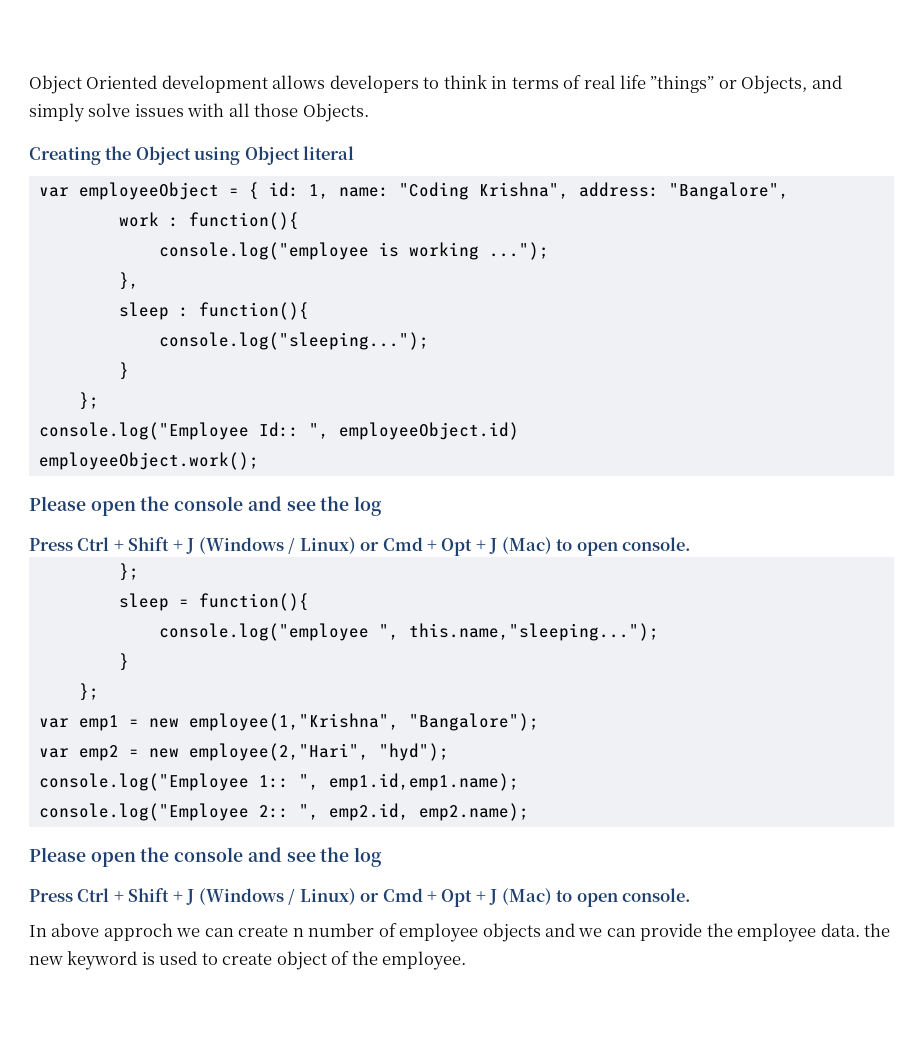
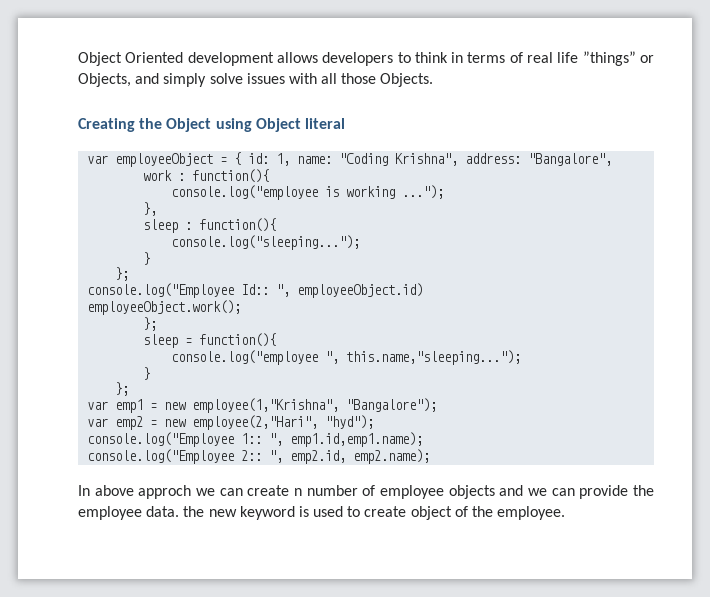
  employeeObject.work();
- Please open the console and see the log
- Press Ctrl + Shift + J (Windows / Linux) or Cmd + Opt + J (Mac) to open console.
  console.log("Employee 2:: ", emp2.id, emp2.name);
- Please open the console and see the log
- Press Ctrl + Shift + J (Windows / Linux) or Cmd + Opt + J (Mac) to open console.

